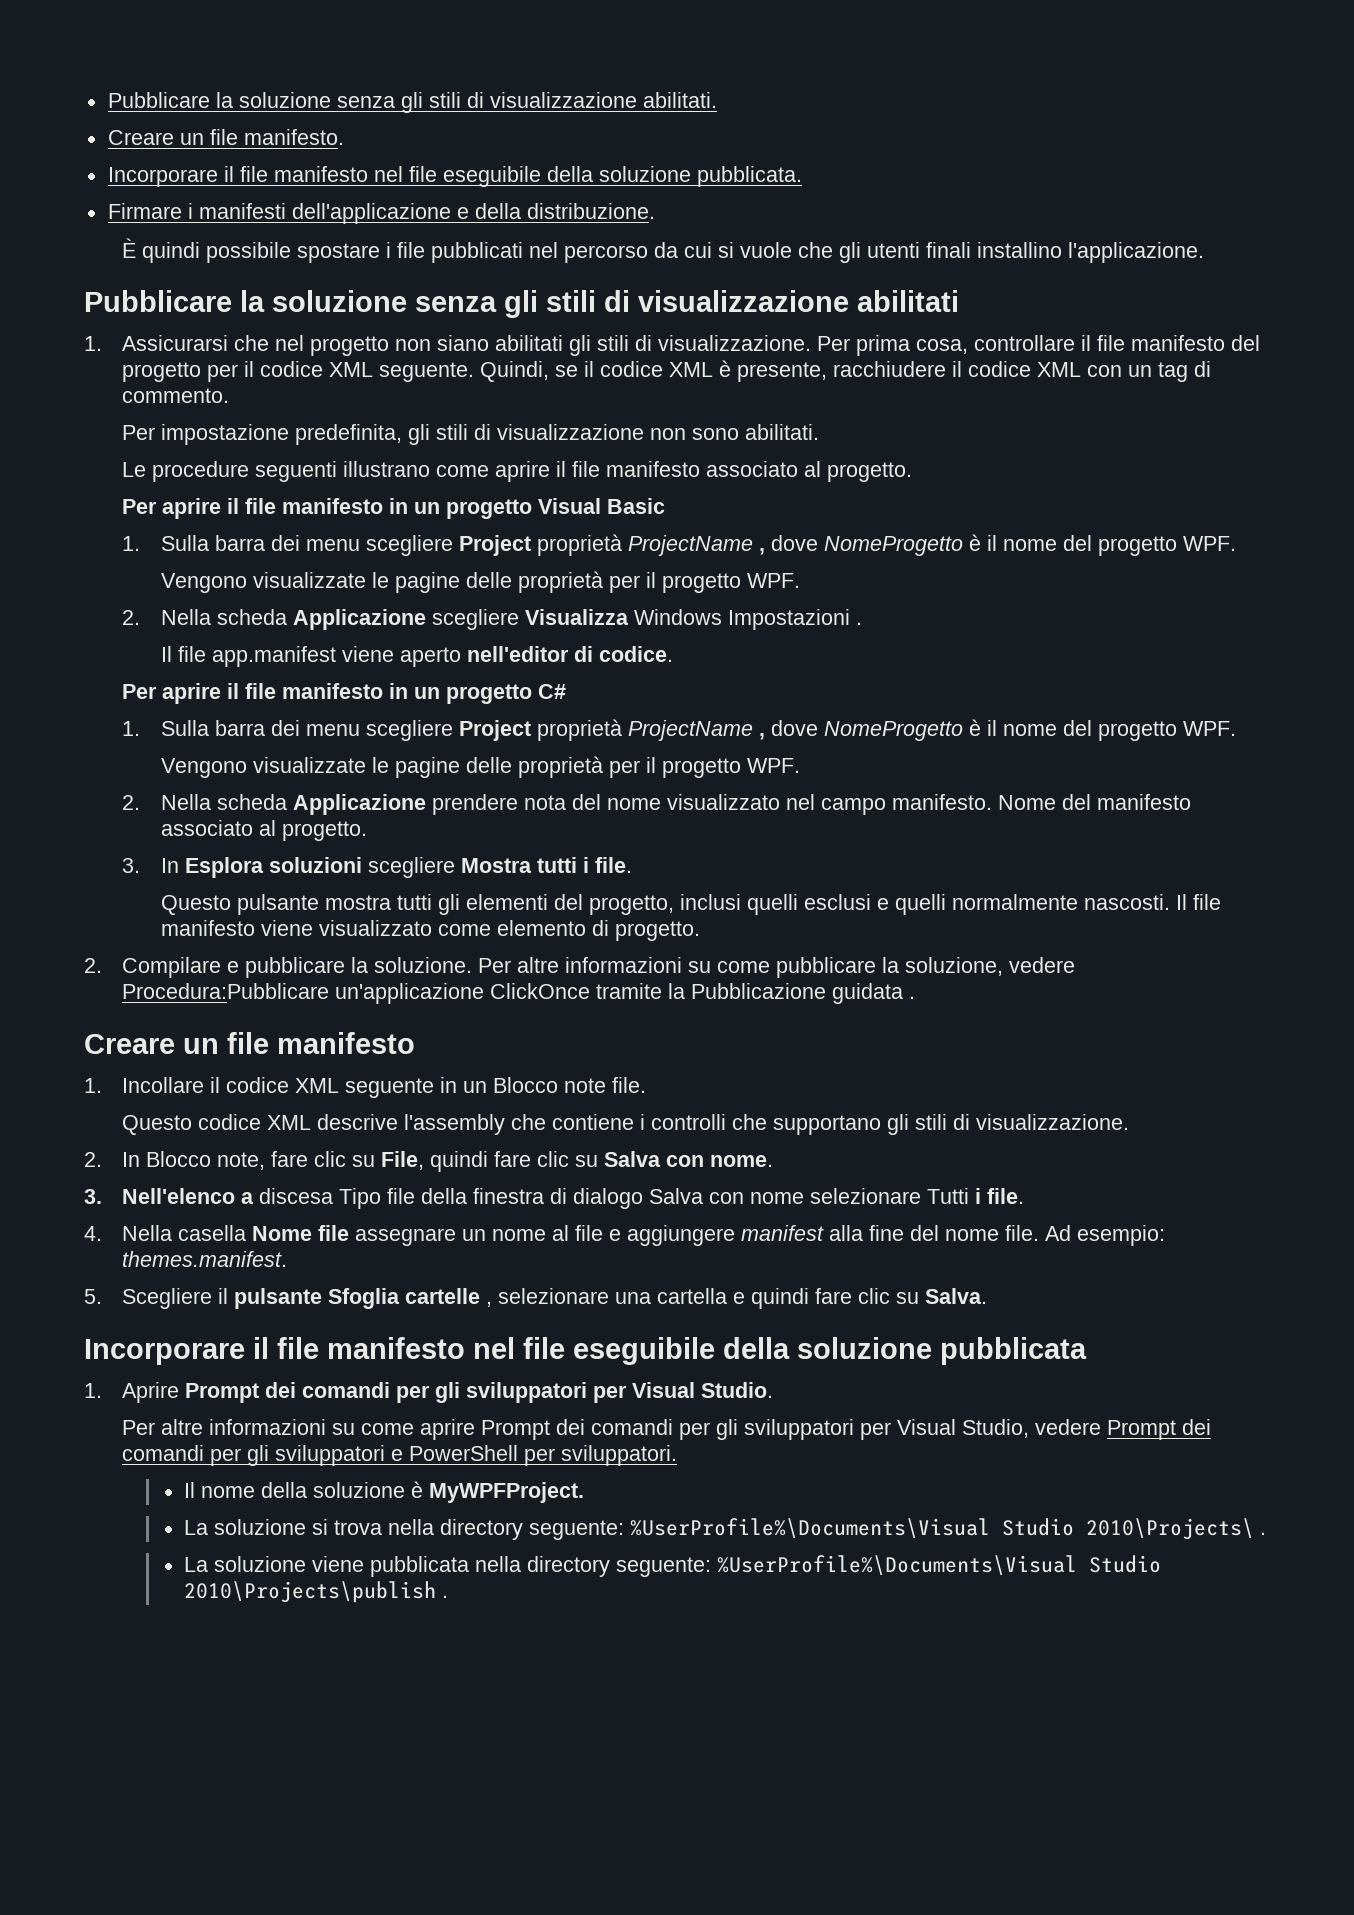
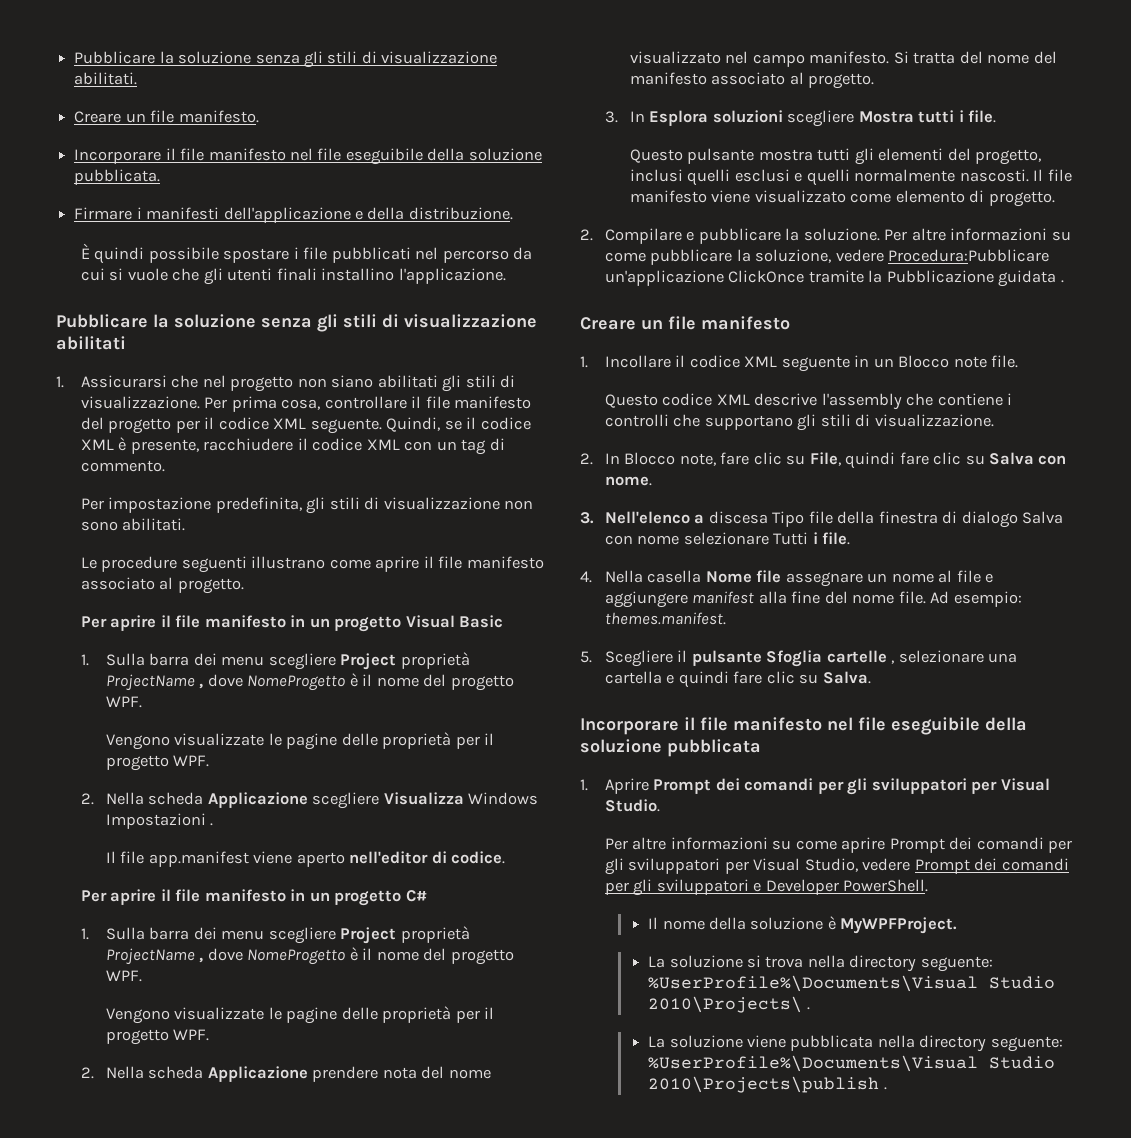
- Nome del manifesto associato al progetto.
+ Si tratta del nome del manifesto associato al progetto.
- Per altre informazioni su come aprire Prompt dei comandi per gli sviluppatori per Visual Studio, vedere Prompt dei comandi per gli sviluppatori e PowerShell per sviluppatori.
+ Per altre informazioni su come aprire Prompt dei comandi per gli sviluppatori per Visual Studio, vedere Prompt dei comandi per gli sviluppatori e Developer PowerShell.

